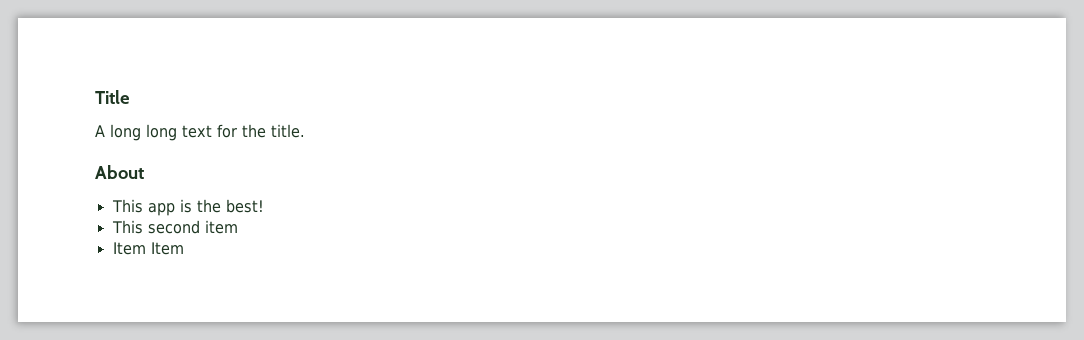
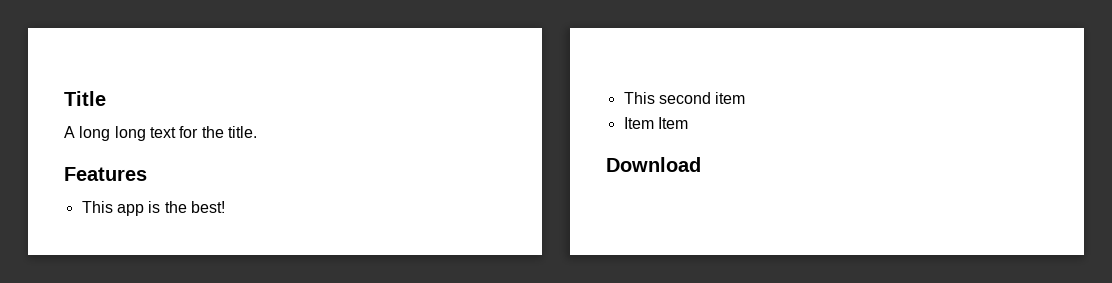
- About
+ Features
+ Download

